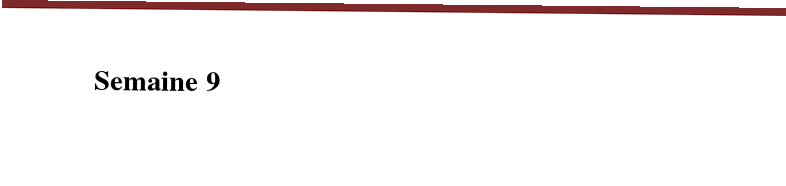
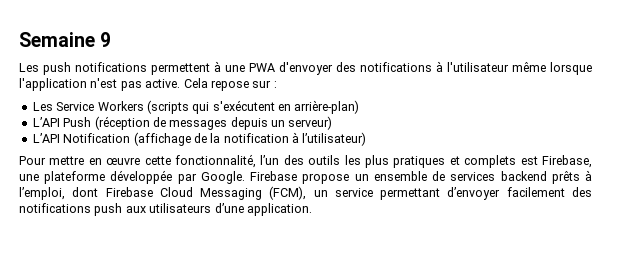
+ Les push notifications permettent à une PWA d'envoyer des notifications à l'utilisateur même lorsque l'application n'est pas active. Cela repose sur :
+ Les Service Workers (scripts qui s'exécutent en arrière-plan)
+ L’API Push (réception de messages depuis un serveur)
+ L’API Notification (affichage de la notification à l’utilisateur)
+ Pour mettre en œuvre cette fonctionnalité, l’un des outils les plus pratiques et complets est Firebase, une plateforme développée par Google. Firebase propose un ensemble de services backend prêts à l’emploi, dont Firebase Cloud Messaging (FCM), un service permettant d’envoyer facilement des notifications push aux utilisateurs d’une application.

